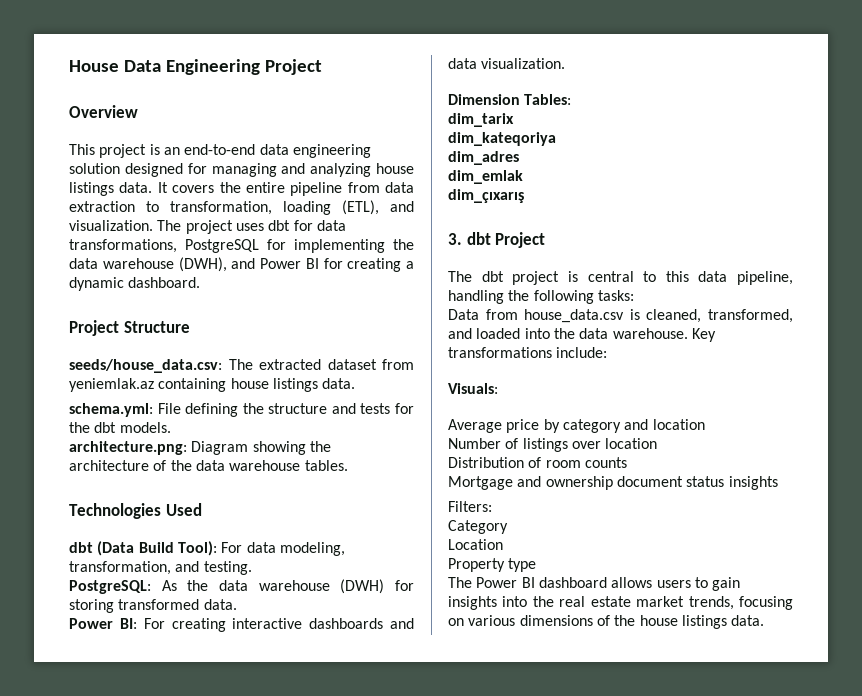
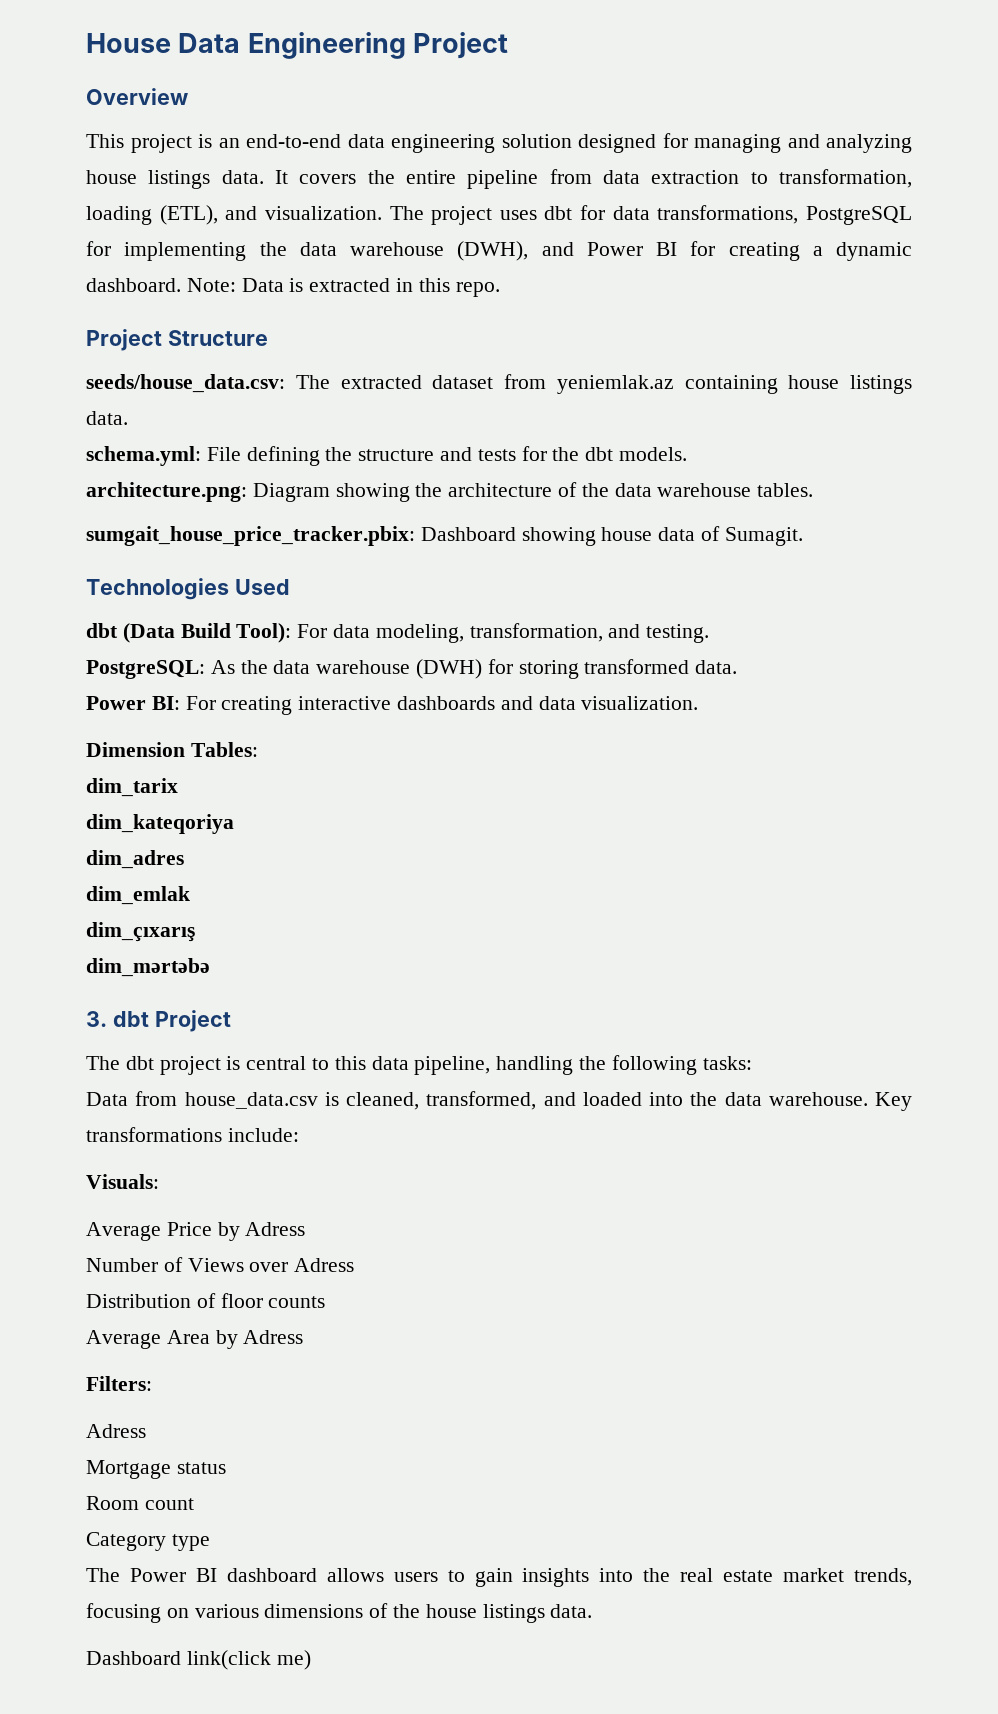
+ Note: Data is extracted in this repo.
+ sumgait_house_price_tracker.pbix: Dashboard showing house data of Sumagit.
+ dim_mərtəbə
- Average price by category and location
+ Average Price by Adress
- Number of listings over location
+ Number of Views over Adress
- Distribution of room counts
+ Distribution of floor counts
- Mortgage and ownership document status insights
+ Average Area by Adress
  Filters:
+ Adress
+ Mortgage status
+ Room count
- Category
- Location
- Property type
+ Category type
+ Dashboard link(click me)

